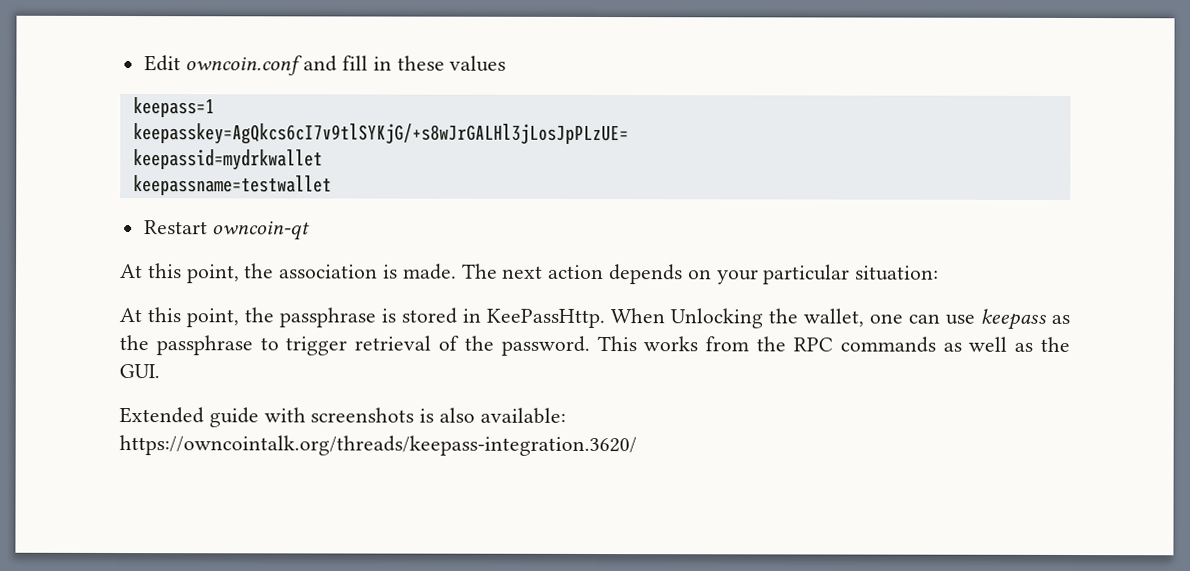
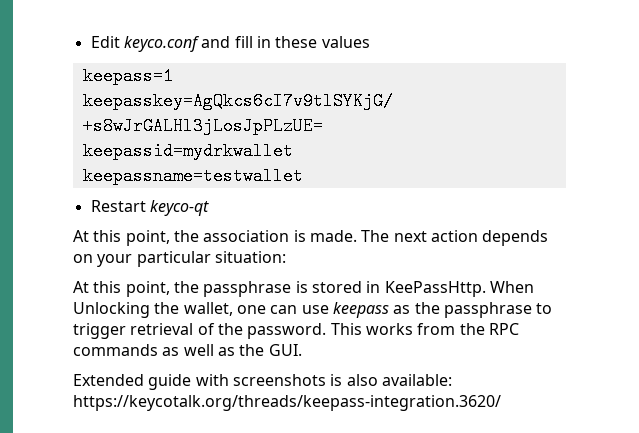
- Edit owncoin.conf and fill in these values
+ Edit keyco.conf and fill in these values
- Restart owncoin-qt
+ Restart keyco-qt
- Extended guide with screenshots is also available: https://owncointalk.org/threads/keepass-integration.3620/
+ Extended guide with screenshots is also available: https://keycotalk.org/threads/keepass-integration.3620/

